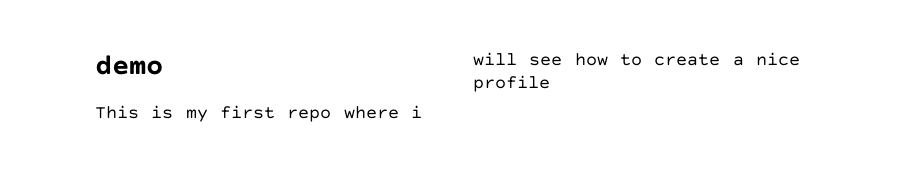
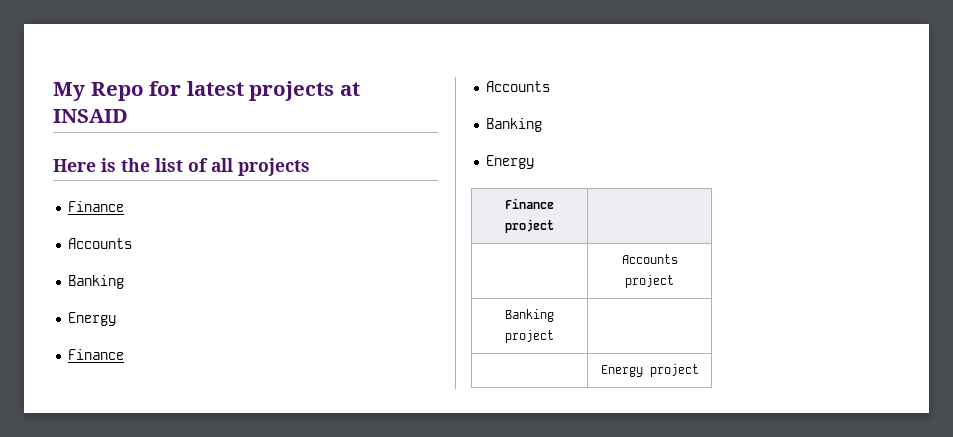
- demo
- This is my first repo where i will see how to create a nice profile
+ My Repo for latest projects at INSAID
+ Here is the list of all projects
+ Finance
+ Accounts
+ Banking
+ Energy
+ Finance
+ Accounts
+ Banking
+ Energy
+ Finance project |
+ | Accounts project
+ Banking project |
+ | Energy project

